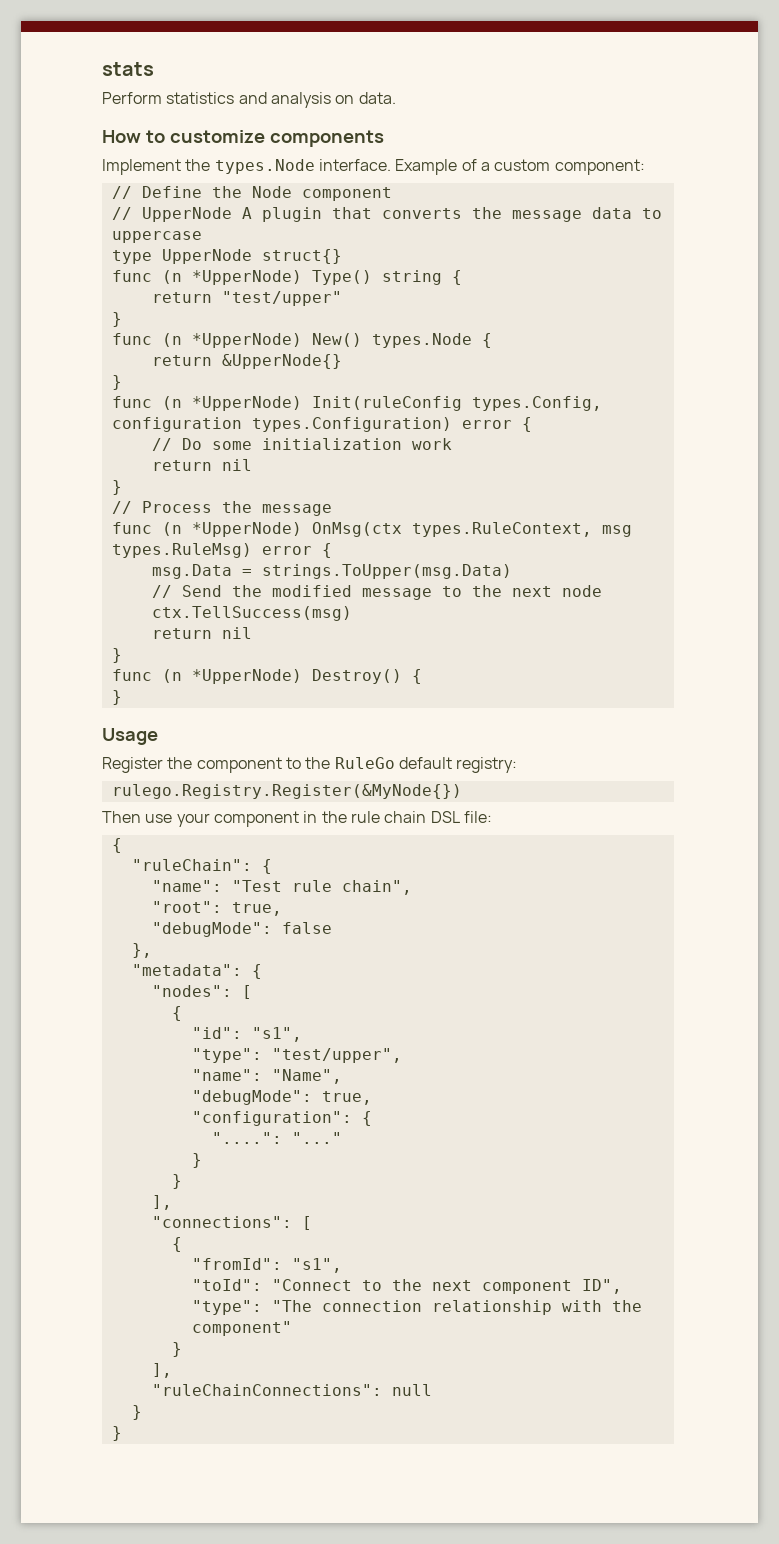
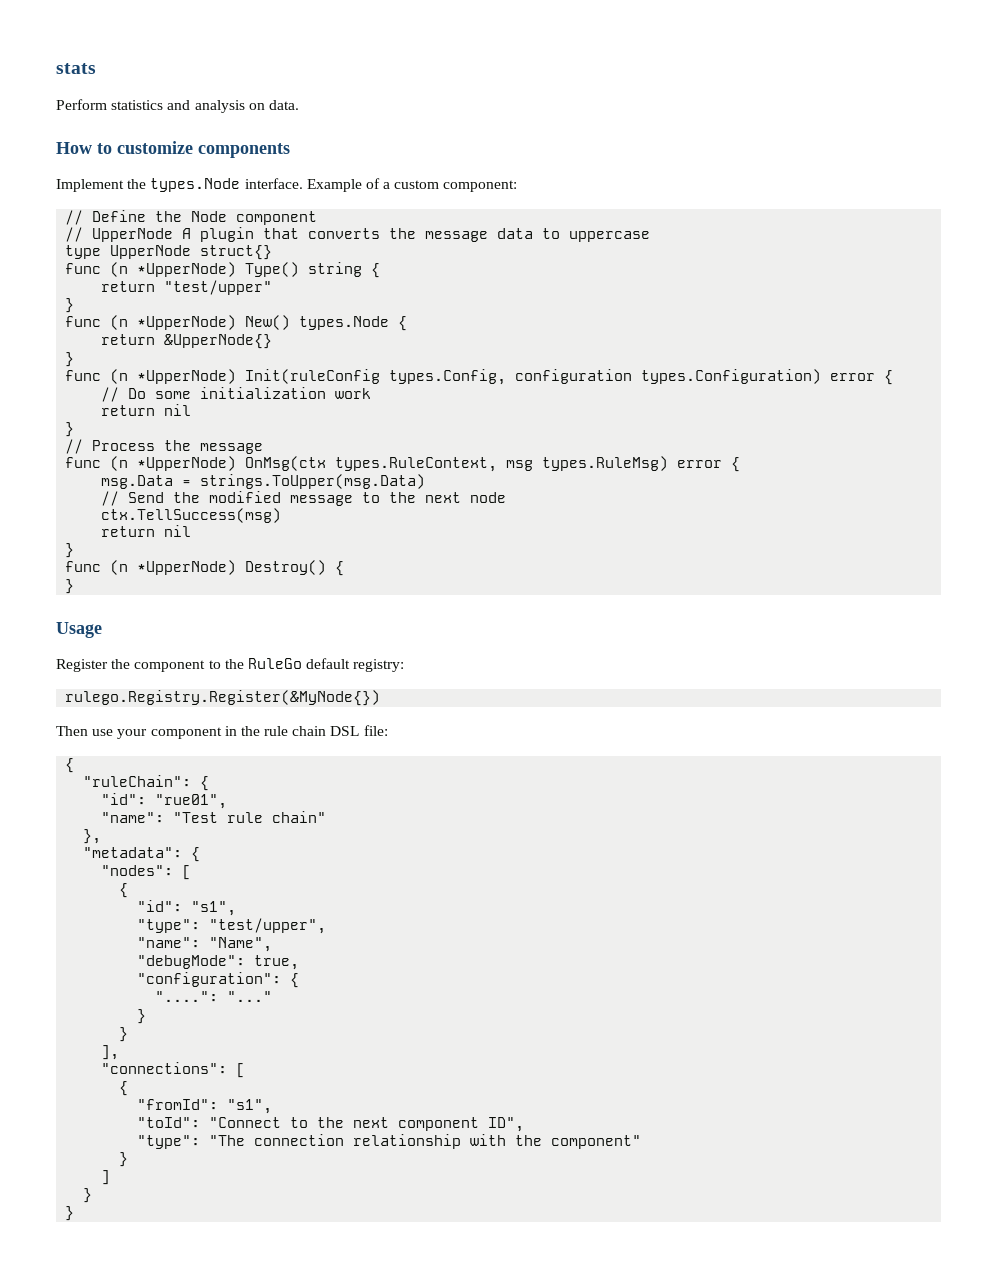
+ "id": "rue01",
- "name": "Test rule chain",
- "root": true,
- "debugMode": false
+ "name": "Test rule chain"
  "type": "The connection relationship with the component"
  }
- ],
- "ruleChainConnections": null
+ ]

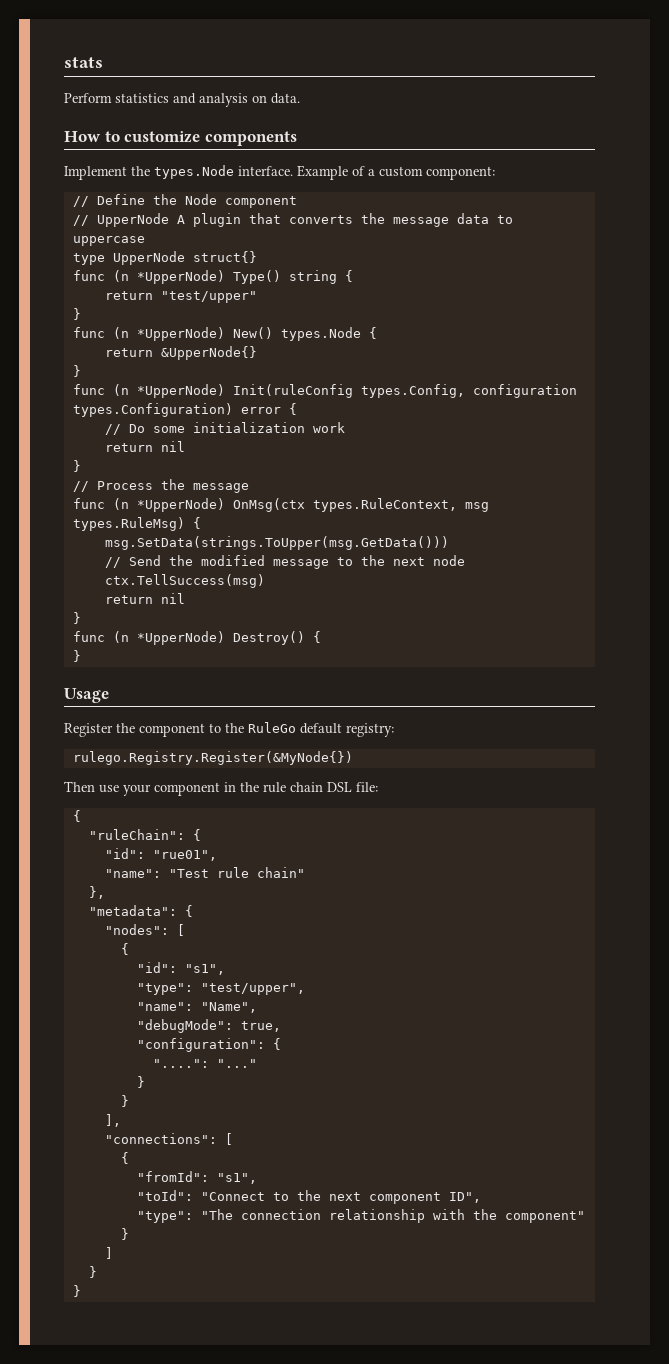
- func (n *UpperNode) OnMsg(ctx types.RuleContext, msg types.RuleMsg) error {
- msg.Data = strings.ToUpper(msg.Data)
+ func (n *UpperNode) OnMsg(ctx types.RuleContext, msg types.RuleMsg) {
+ msg.SetData(strings.ToUpper(msg.GetData()))

